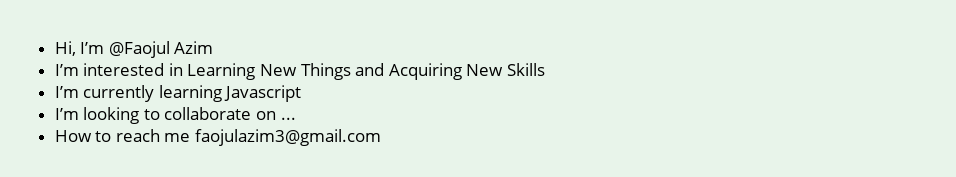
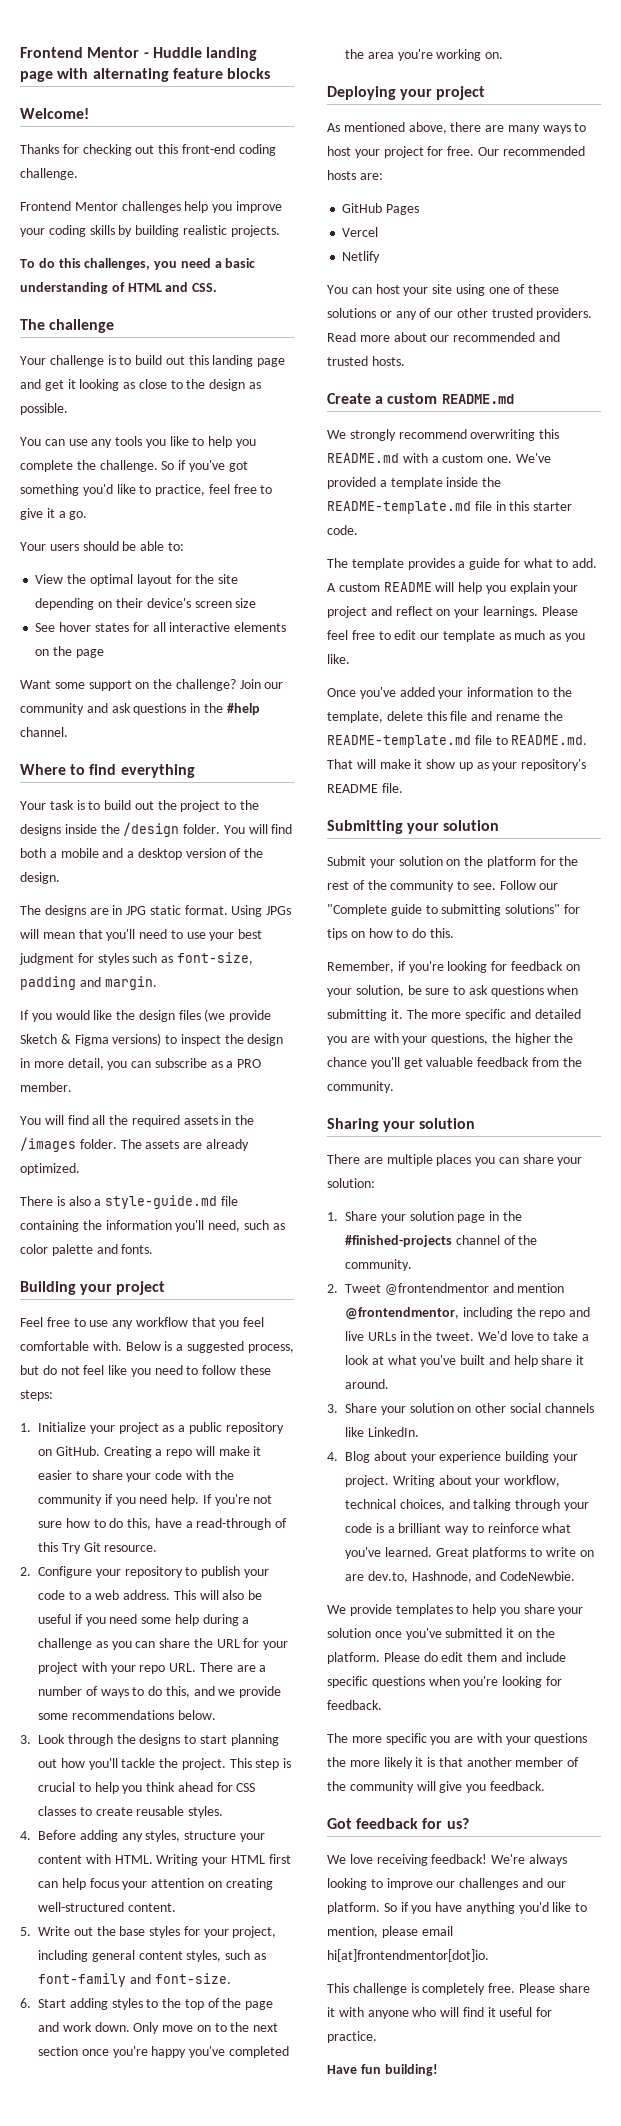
- Hi, I’m @Faojul Azim
- I’m interested in Learning New Things and Acquiring New Skills
- I’m currently learning Javascript
- I’m looking to collaborate on ...
- How to reach me faojulazim3@gmail.com
+ Frontend Mentor - Huddle landing page with alternating feature blocks
+ Welcome!
+ Thanks for checking out this front-end coding challenge.
+ Frontend Mentor challenges help you improve your coding skills by building realistic projects.
+ To do this challenges, you need a basic understanding of HTML and CSS.
+ The challenge
+ Your challenge is to build out this landing page and get it looking as close to the design as possible.
+ You can use any tools you like to help you complete the challenge. So if you've got something you'd like to practice, feel free to give it a go.
+ Your users should be able to:
+ View the optimal layout for the site depending on their device's screen size
+ See hover states for all interactive elements on the page
+ Want some support on the challenge? Join our community and ask questions in the #help channel.
+ Where to find everything
+ Your task is to build out the project to the designs inside the /design folder. You will find both a mobile and a desktop version of the design.
+ The designs are in JPG static format. Using JPGs will mean that you'll need to use your best judgment for styles such as font-size, padding and margin.
+ If you would like the design files (we provide Sketch & Figma versions) to inspect the design in more detail, you can subscribe as a PRO member.
+ You will find all the required assets in the /images folder. The assets are already optimized.
+ There is also a style-guide.md file containing the information you'll need, such as color palette and fonts.
+ Building your project
+ Feel free to use any workflow that you feel comfortable with. Below is a suggested process, but do not feel like you need to follow these steps:
+ 1. Initialize your project as a public repository on GitHub. Creating a repo will make it easier to share your code with the community if you need help. If you're not sure how to do this, have a read-through of this Try Git resource.
+ 2. Configure your repository to publish your code to a web address. This will also be useful if you need some help during a challenge as you can share the URL for your project with your repo URL. There are a number of ways to do this, and we provide some recommendations below.
+ 3. Look through the designs to start planning out how you'll tackle the project. This step is crucial to help you think ahead for CSS classes to create reusable styles.
+ 4. Before adding any styles, structure your content with HTML. Writing your HTML first can help focus your attention on creating well-structured content.
+ 5. Write out the base styles for your project, including general content styles, such as font-family and font-size.
+ 6. Start adding styles to the top of the page and work down. Only move on to the next section once you're happy you've completed the area you're working on.
+ Deploying your project
+ As mentioned above, there are many ways to host your project for free. Our recommended hosts are:
+ GitHub Pages
+ Vercel
+ Netlify
+ You can host your site using one of these solutions or any of our other trusted providers. Read more about our recommended and trusted hosts.
+ Create a custom README.md
+ We strongly recommend overwriting this README.md with a custom one. We've provided a template inside the README-template.md file in this starter code.
+ The template provides a guide for what to add. A custom README will help you explain your project and reflect on your learnings. Please feel free to edit our template as much as you like.
+ Once you've added your information to the template, delete this file and rename the README-template.md file to README.md. That will make it show up as your repository's README file.
+ Submitting your solution
+ Submit your solution on the platform for the rest of the community to see. Follow our "Complete guide to submitting solutions" for tips on how to do this.
+ Remember, if you're looking for feedback on your solution, be sure to ask questions when submitting it. The more specific and detailed you are with your questions, the higher the chance you'll get valuable feedback from the community.
+ Sharing your solution
+ There are multiple places you can share your solution:
+ 1. Share your solution page in the #finished-projects channel of the community.
+ 2. Tweet @frontendmentor and mention @frontendmentor, including the repo and live URLs in the tweet. We'd love to take a look at what you've built and help share it around.
+ 3. Share your solution on other social channels like LinkedIn.
+ 4. Blog about your experience building your project. Writing about your workflow, technical choices, and talking through your code is a brilliant way to reinforce what you've learned. Great platforms to write on are dev.to, Hashnode, and CodeNewbie.
+ We provide templates to help you share your solution once you've submitted it on the platform. Please do edit them and include specific questions when you're looking for feedback.
+ The more specific you are with your questions the more likely it is that another member of the community will give you feedback.
+ Got feedback for us?
+ We love receiving feedback! We're always looking to improve our challenges and our platform. So if you have anything you'd like to mention, please email hi[at]frontendmentor[dot]io.
+ This challenge is completely free. Please share it with anyone who will find it useful for practice.
+ Have fun building!

